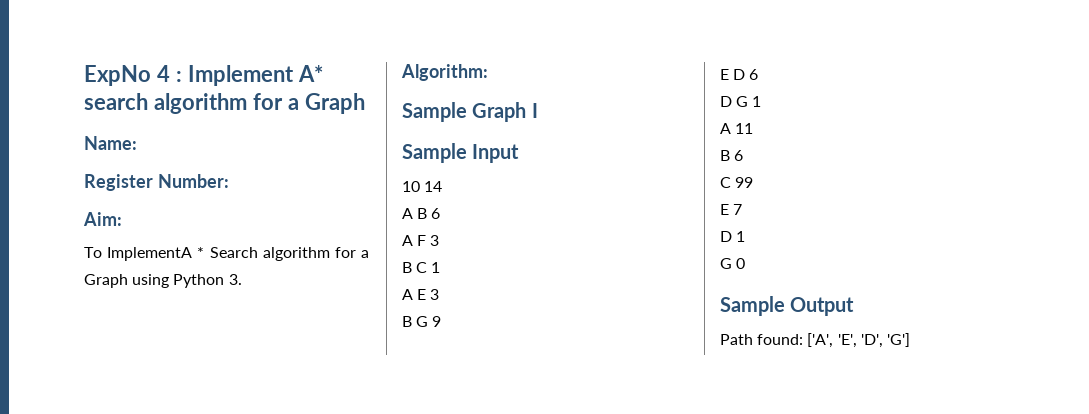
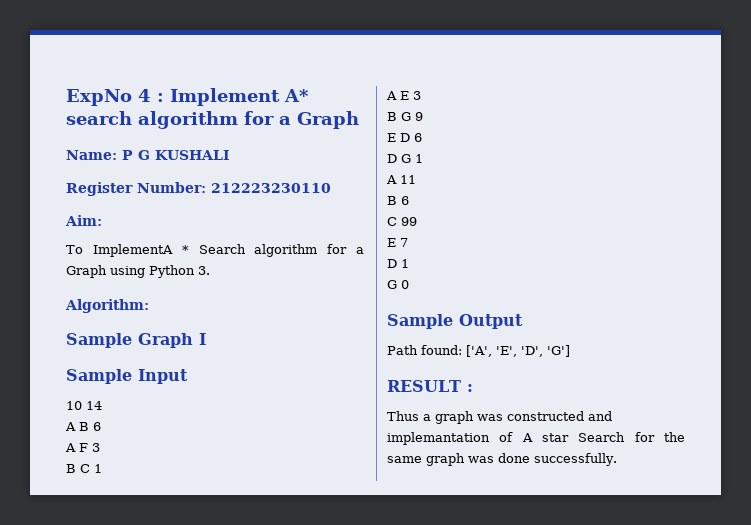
- Name:
+ Name: P G KUSHALI
- Register Number:
+ Register Number: 212223230110
+ RESULT :
+ Thus a graph was constructed and implemantation of A star Search for the same graph was done successfully.

